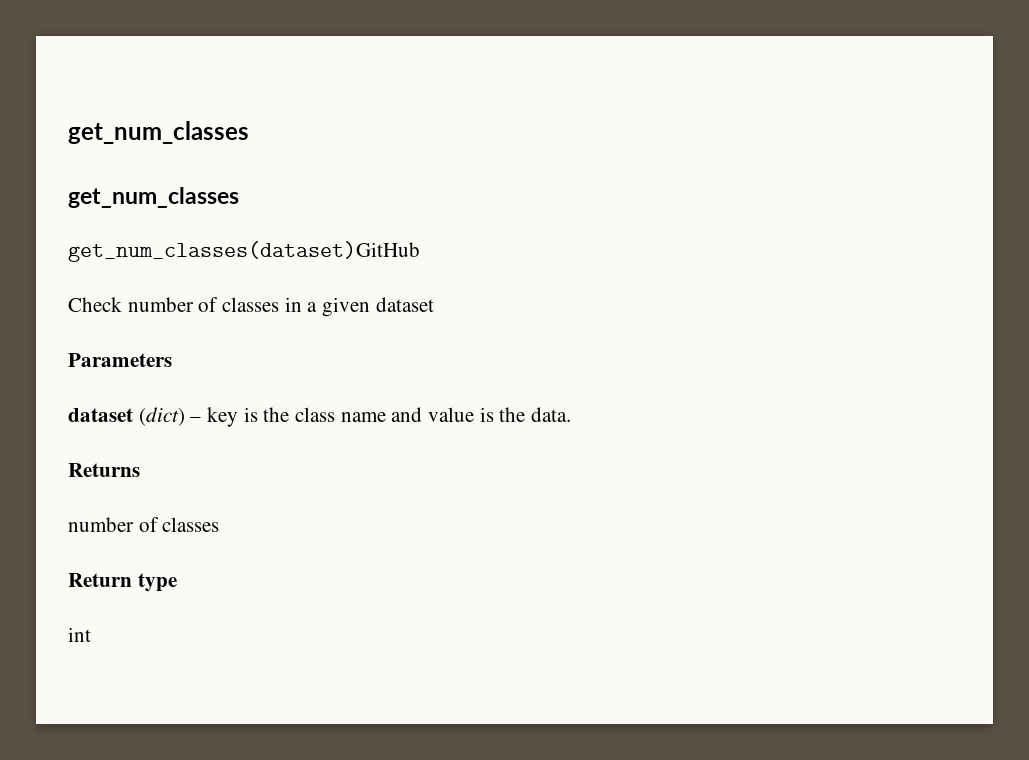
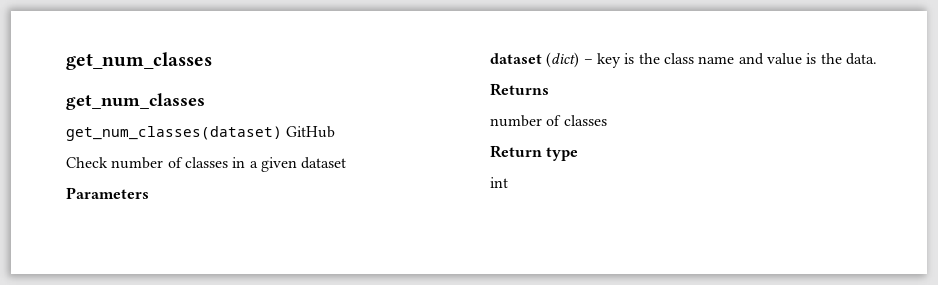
- get_num_classes(dataset)GitHub
+ get_num_classes(dataset) GitHub

